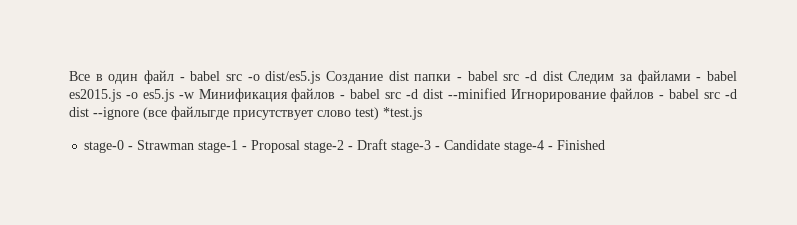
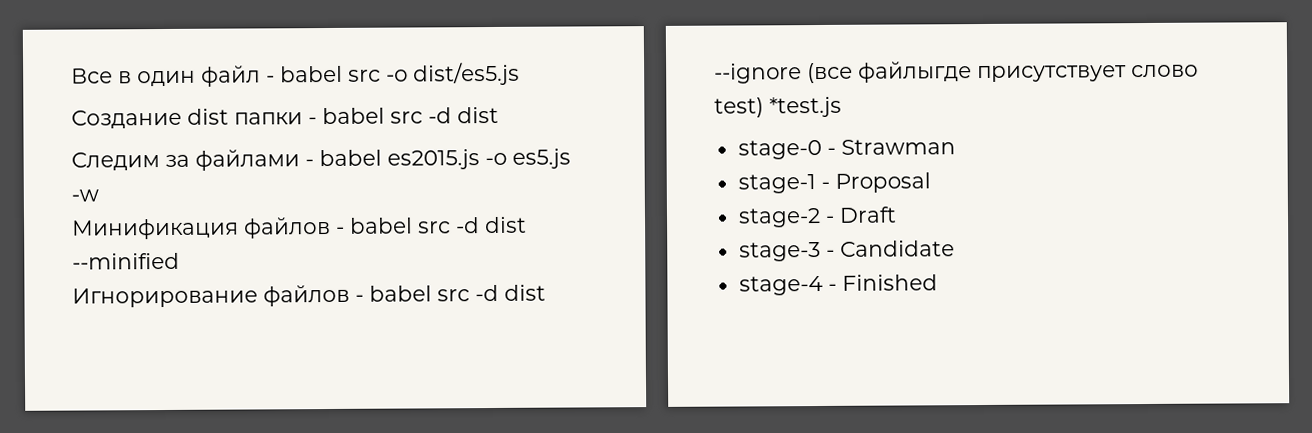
- Все в один файл - babel src -o dist/es5.js Создание dist папки - babel src -d dist Следим за файлами - babel es2015.js -o es5.js -w Минификация файлов - babel src -d dist --minified Игнорирование файлов - babel src -d dist --ignore (все файлыгде присутствует слово test) *test.js
+ Все в один файл - babel src -o dist/es5.js
+ Создание dist папки - babel src -d dist
+ Следим за файлами - babel es2015.js -o es5.js -w
+ Минификация файлов - babel src -d dist --minified
+ Игнорирование файлов - babel src -d dist --ignore (все файлыгде присутствует слово test) *test.js
- stage-0 - Strawman stage-1 - Proposal stage-2 - Draft stage-3 - Candidate stage-4 - Finished
+ stage-0 - Strawman
+ stage-1 - Proposal
+ stage-2 - Draft
+ stage-3 - Candidate
+ stage-4 - Finished

